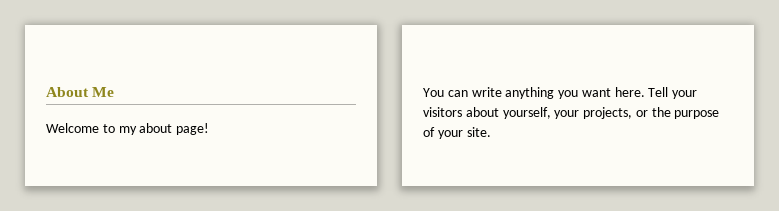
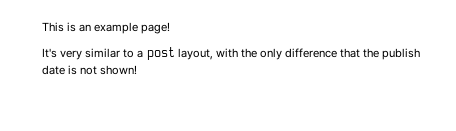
- About Me
- Welcome to my about page!
- You can write anything you want here. Tell your visitors about yourself, your projects, or the purpose of your site.
+ This is an example page!
+ It's very similar to a post layout, with the only difference that the publish date is not shown!

